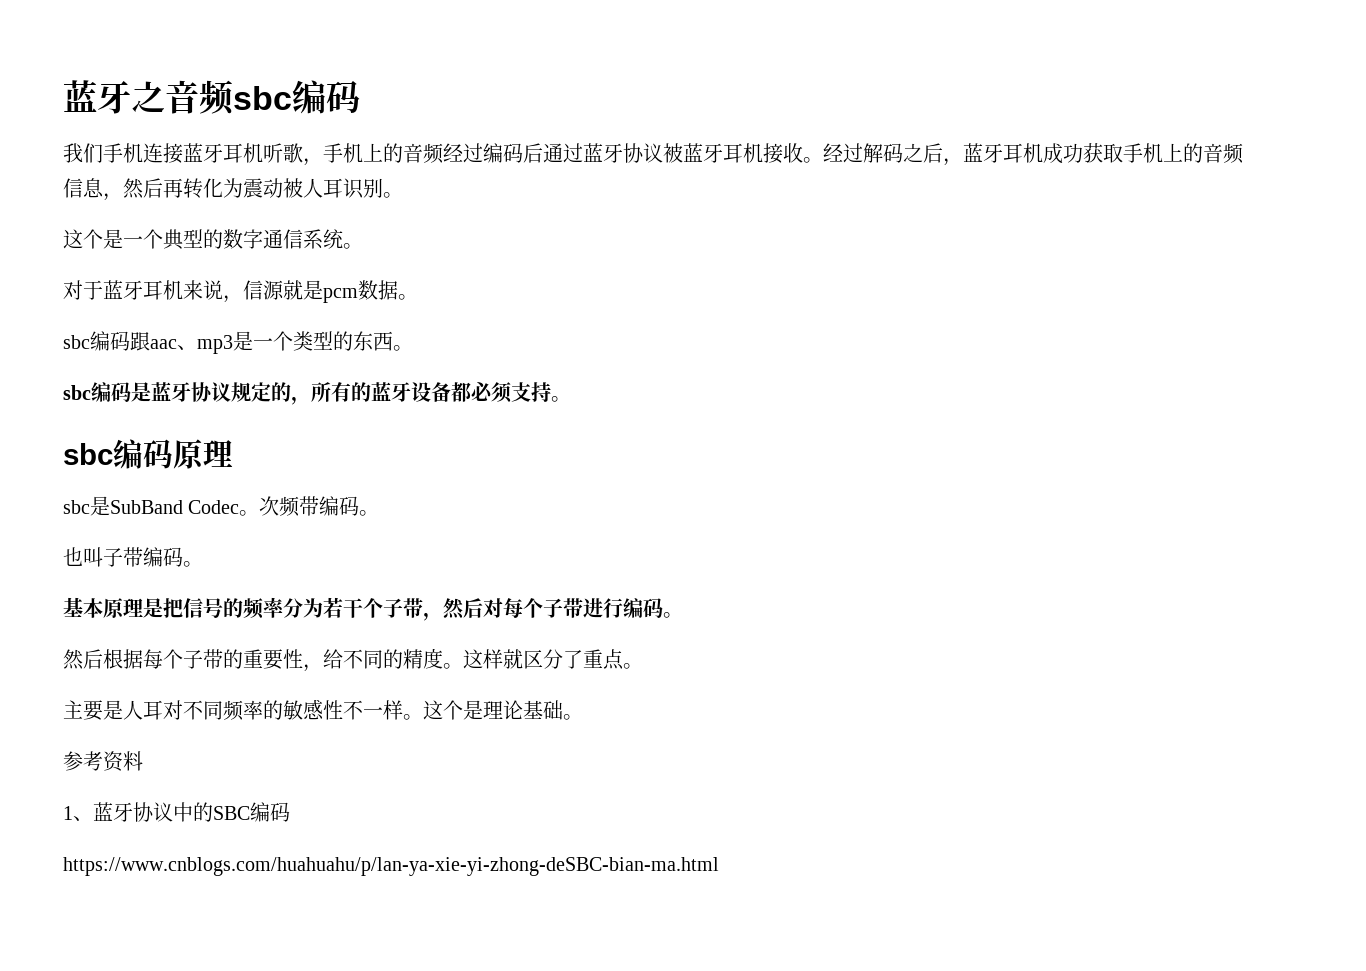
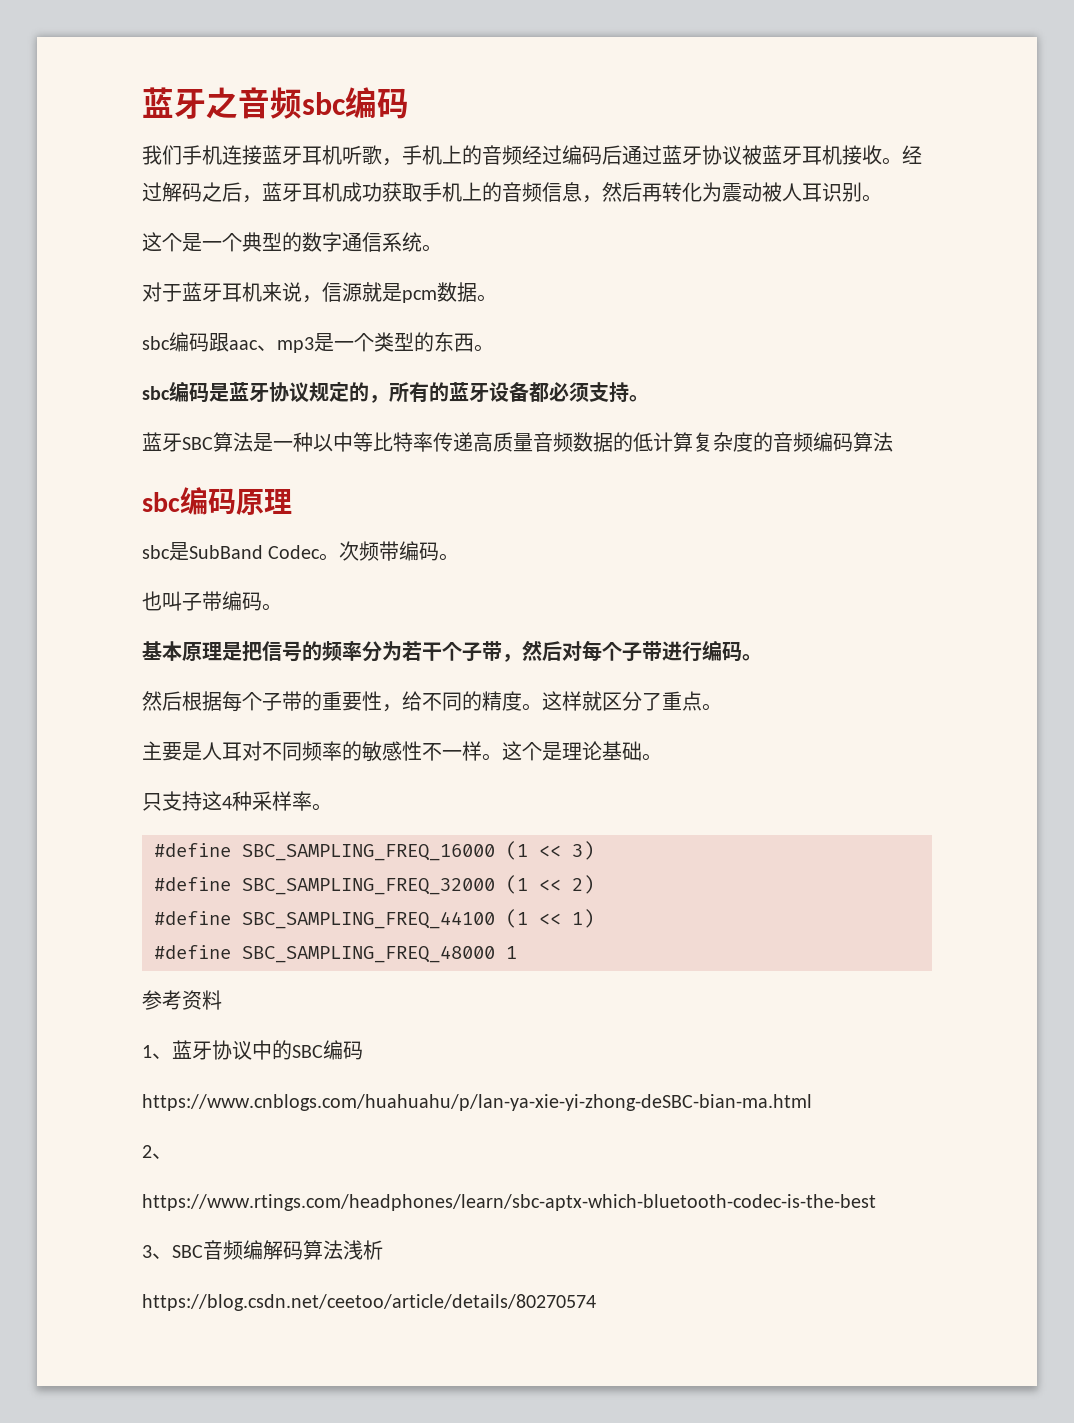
+ 蓝牙SBC算法是一种以中等比特率传递高质量音频数据的低计算复杂度的音频编码算法
+ 只支持这4种采样率。
+ #define SBC_SAMPLING_FREQ_16000 (1 << 3)
+ #define SBC_SAMPLING_FREQ_32000 (1 << 2)
+ #define SBC_SAMPLING_FREQ_44100 (1 << 1)
+ #define SBC_SAMPLING_FREQ_48000 1
+ 2、
+ https://www.rtings.com/headphones/learn/sbc-aptx-which-bluetooth-codec-is-the-best
+ 3、SBC音频编解码算法浅析
+ https://blog.csdn.net/ceetoo/article/details/80270574

